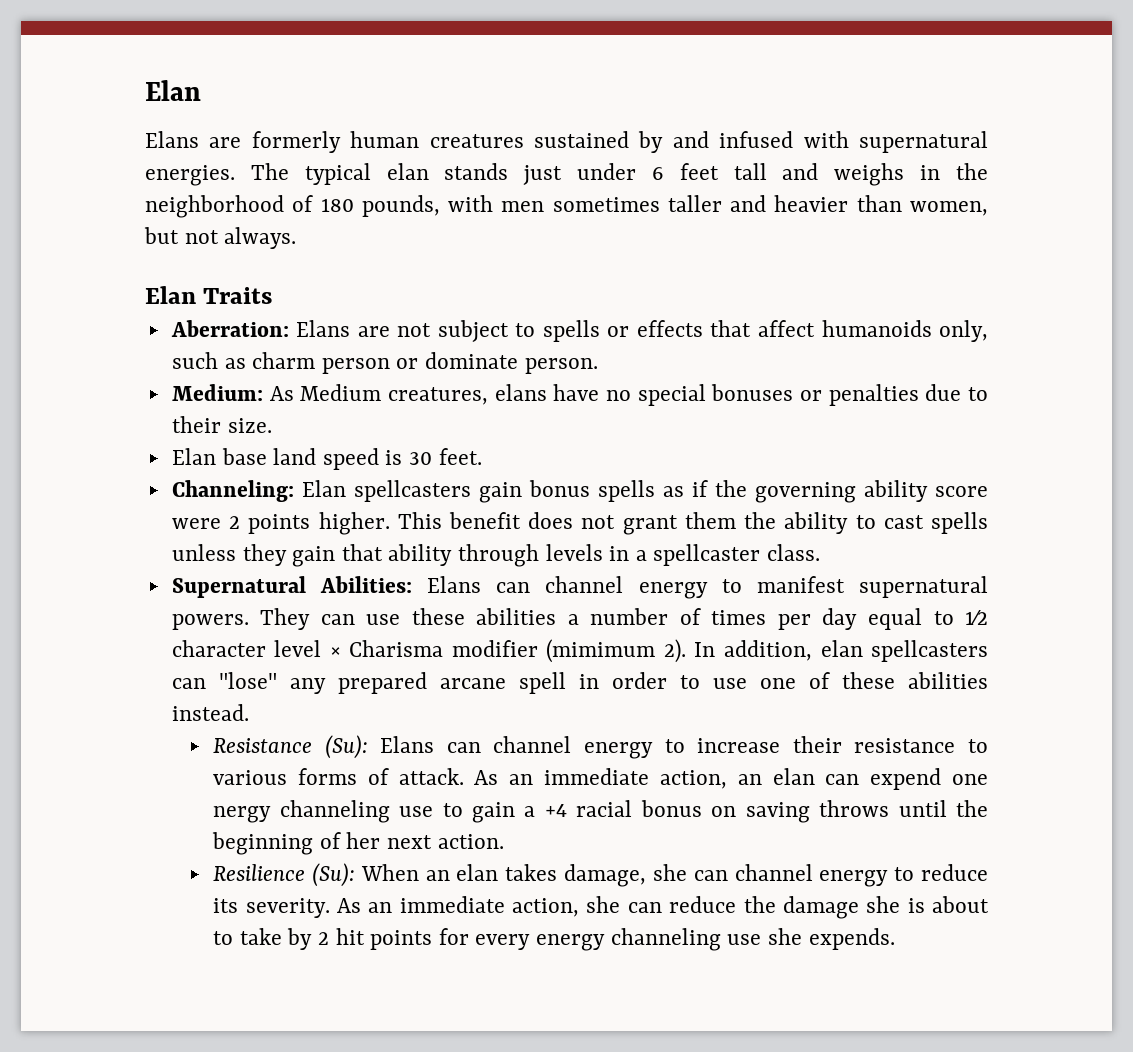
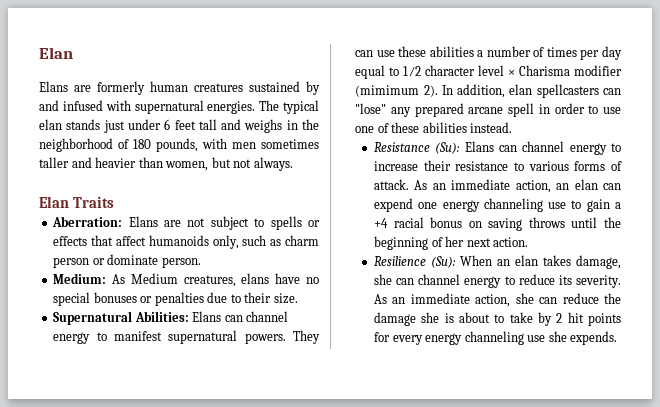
- Elan base land speed is 30 feet.
- Channeling: Elan spellcasters gain bonus spells as if the governing ability score were 2 points higher. This benefit does not grant them the ability to cast spells unless they gain that ability through levels in a spellcaster class.
- As an immediate action, an elan can expend one nergy channeling use to gain a +4 racial bonus on saving throws until the beginning of her next action.
+ As an immediate action, an elan can expend one energy channeling use to gain a +4 racial bonus on saving throws until the beginning of her next action.

